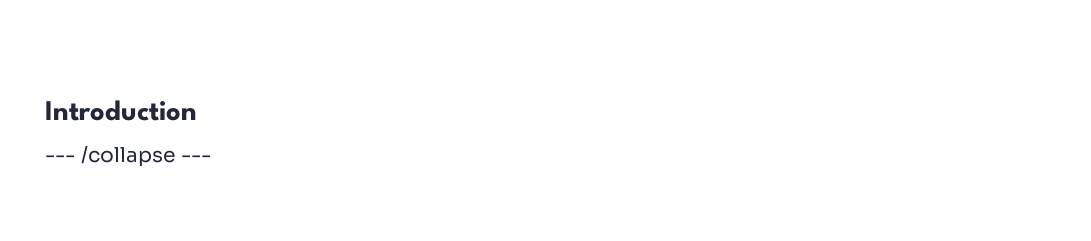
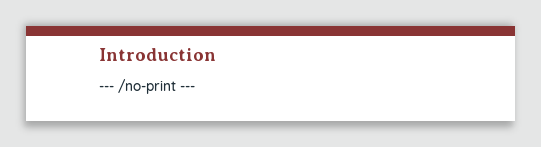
- --- /collapse ---
+ --- /no-print ---

